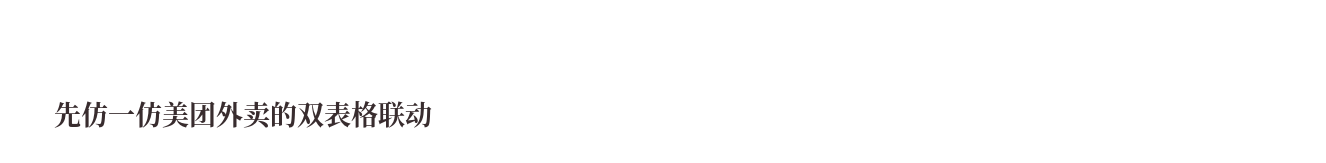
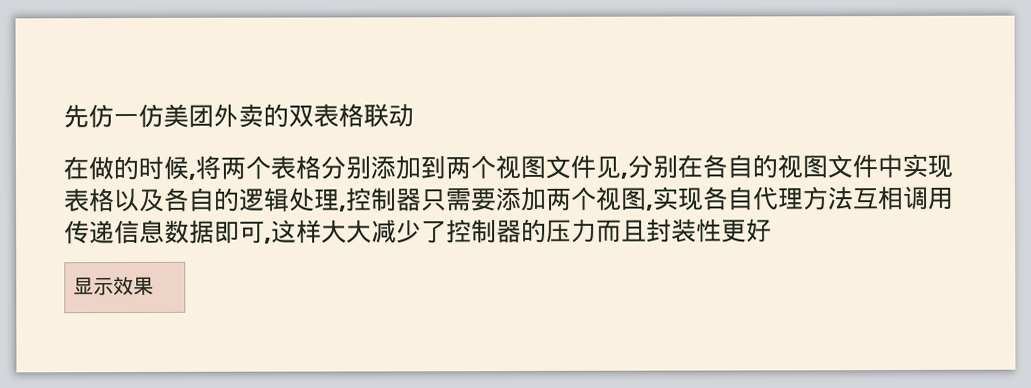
+ 在做的时候,将两个表格分别添加到两个视图文件见,分别在各自的视图文件中实现表格以及各自的逻辑处理,控制器只需要添加两个视图,实现各自代理方法互相调用传递信息数据即可,这样大大减少了控制器的压力而且封装性更好
+ 显示效果

